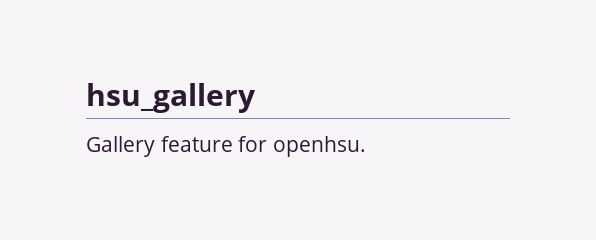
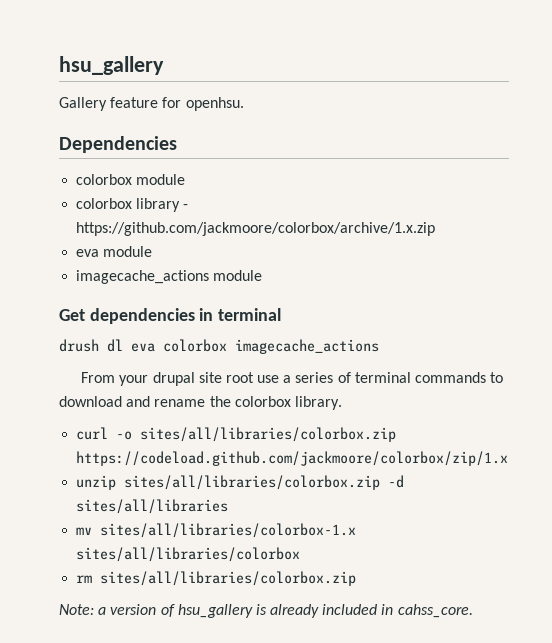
+ Dependencies
+ colorbox module
+ colorbox library - https://github.com/jackmoore/colorbox/archive/1.x.zip
+ eva module
+ imagecache_actions module
+ Get dependencies in terminal
+ drush dl eva colorbox imagecache_actions
+ From your drupal site root use a series of terminal commands to download and rename the colorbox library.
+ curl -o sites/all/libraries/colorbox.zip https://codeload.github.com/jackmoore/colorbox/zip/1.x
+ unzip sites/all/libraries/colorbox.zip -d sites/all/libraries
+ mv sites/all/libraries/colorbox-1.x sites/all/libraries/colorbox
+ rm sites/all/libraries/colorbox.zip
+ Note: a version of hsu_gallery is already included in cahss_core.

